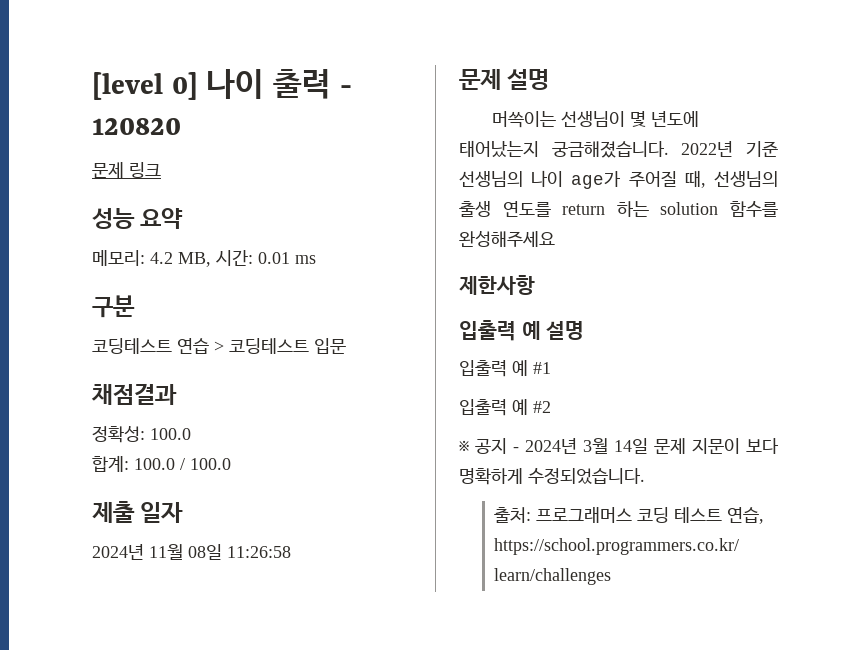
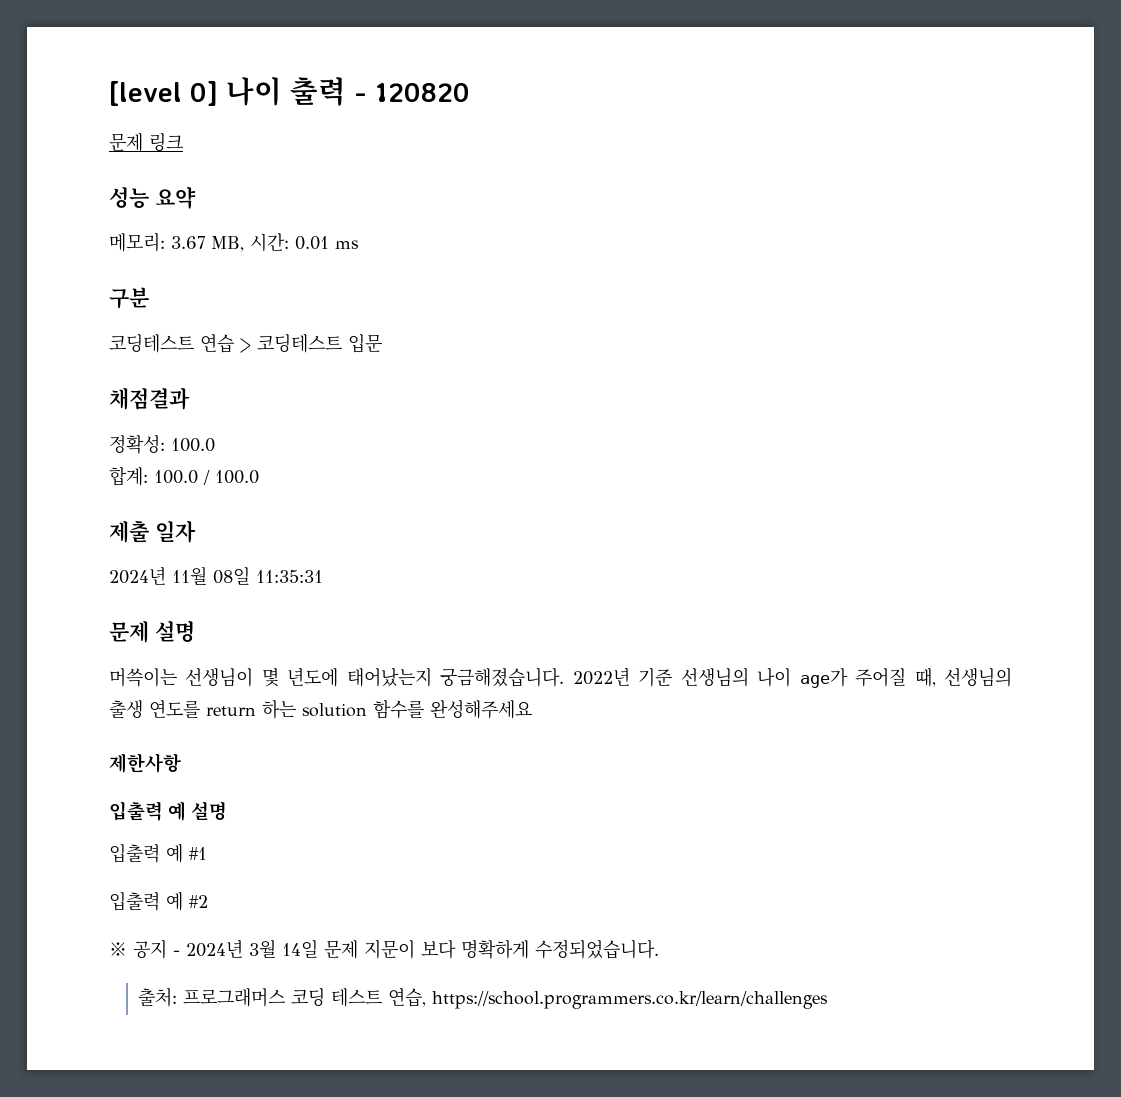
- 메모리: 4.2 MB, 시간: 0.01 ms
+ 메모리: 3.67 MB, 시간: 0.01 ms
- 2024년 11월 08일 11:26:58
+ 2024년 11월 08일 11:35:31

